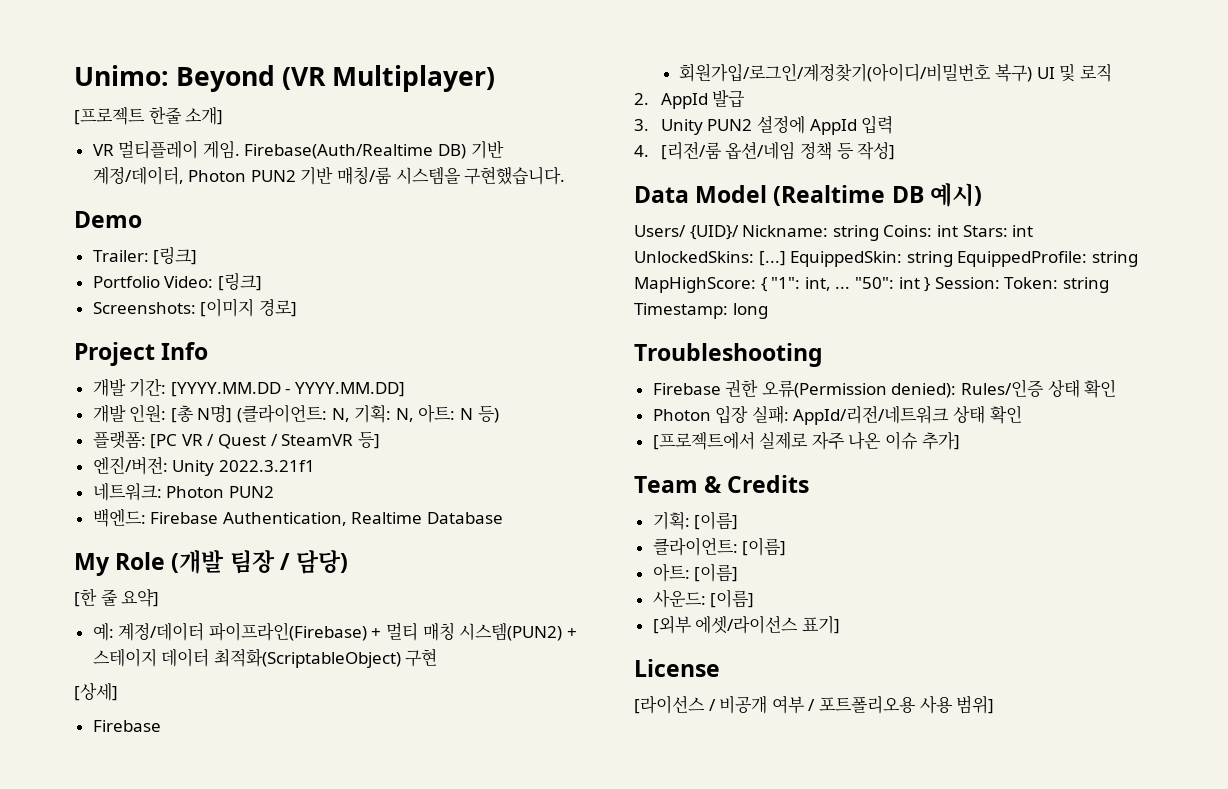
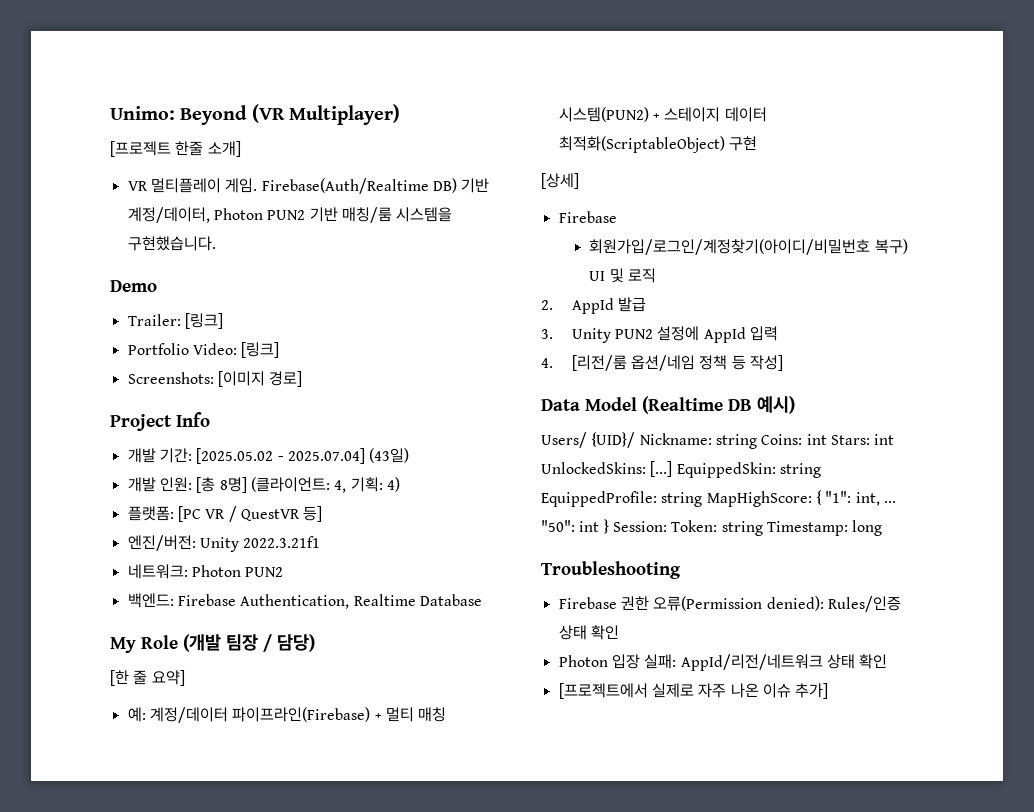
- 개발 기간: [YYYY.MM.DD - YYYY.MM.DD]
+ 개발 기간: [2025.05.02 - 2025.07.04] (43일)
- 개발 인원: [총 N명] (클라이언트: N, 기획: N, 아트: N 등)
+ 개발 인원: [총 8명] (클라이언트: 4, 기획: 4)
- 플랫폼: [PC VR / Quest / SteamVR 등]
+ 플랫폼: [PC VR / QuestVR 등]
- Team & Credits
- 기획: [이름]
- 클라이언트: [이름]
- 아트: [이름]
- 사운드: [이름]
- [외부 에셋/라이선스 표기]
- License
- [라이선스 / 비공개 여부 / 포트폴리오용 사용 범위]

